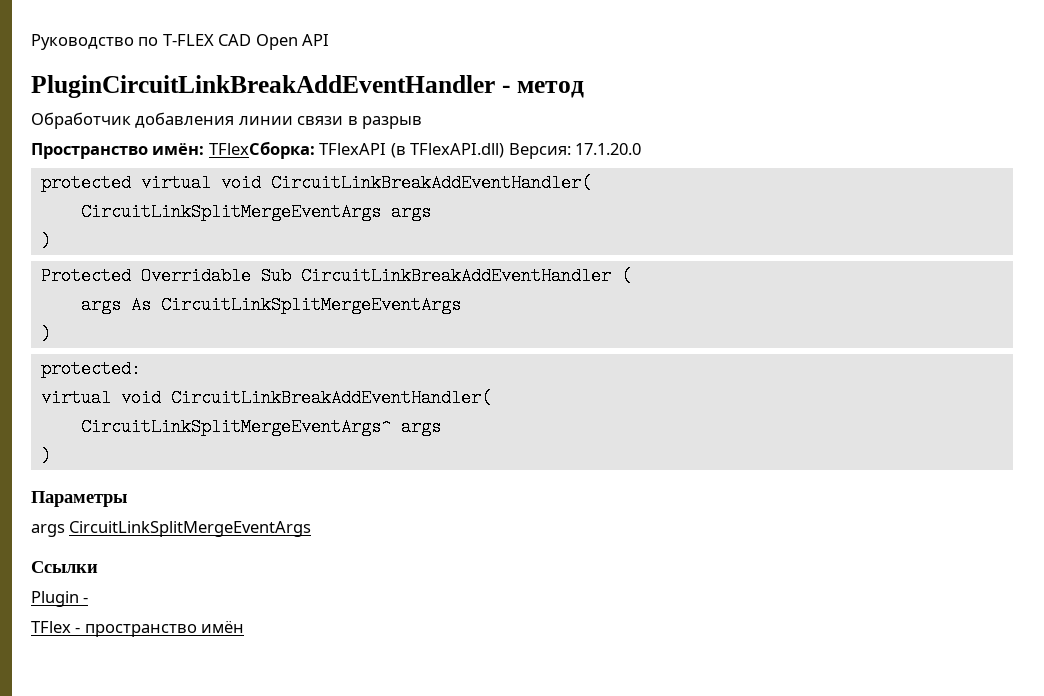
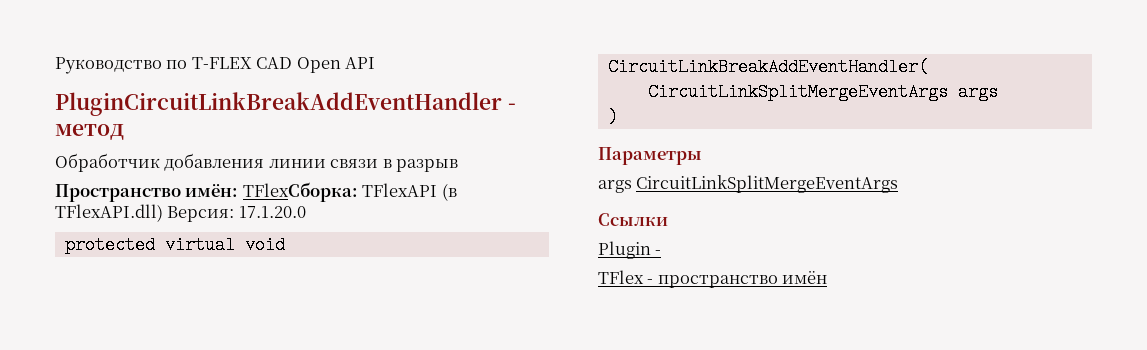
- Protected Overridable Sub CircuitLinkBreakAddEventHandler (
- args As CircuitLinkSplitMergeEventArgs
- )
- protected:
- virtual void CircuitLinkBreakAddEventHandler(
- CircuitLinkSplitMergeEventArgs^ args
- )

